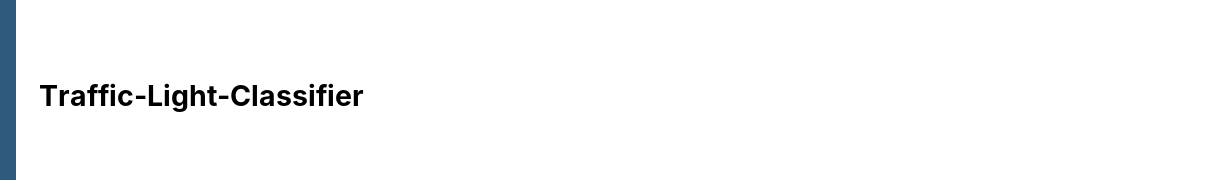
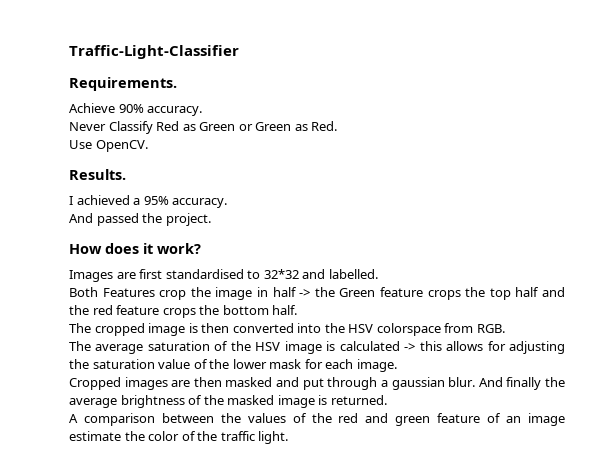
+ Requirements.
+ Achieve 90% accuracy.
+ Never Classify Red as Green or Green as Red.
+ Use OpenCV.
+ Results.
+ I achieved a 95% accuracy.
+ And passed the project.
+ How does it work?
+ Images are first standardised to 32*32 and labelled.
+ Both Features crop the image in half -> the Green feature crops the top half and the red feature crops the bottom half.
+ The cropped image is then converted into the HSV colorspace from RGB.
+ The average saturation of the HSV image is calculated -> this allows for adjusting the saturation value of the lower mask for each image.
+ Cropped images are then masked and put through a gaussian blur. And finally the average brightness of the masked image is returned.
+ A comparison between the values of the red and green feature of an image estimate the color of the traffic light.

